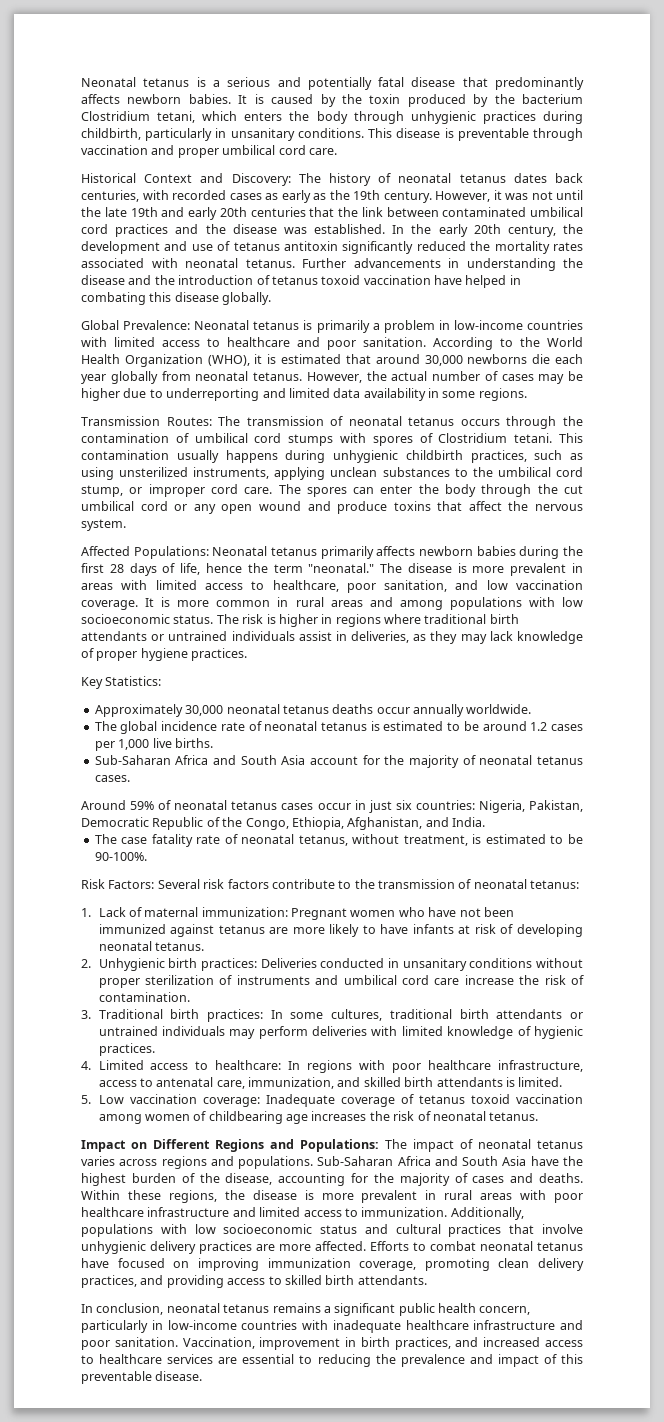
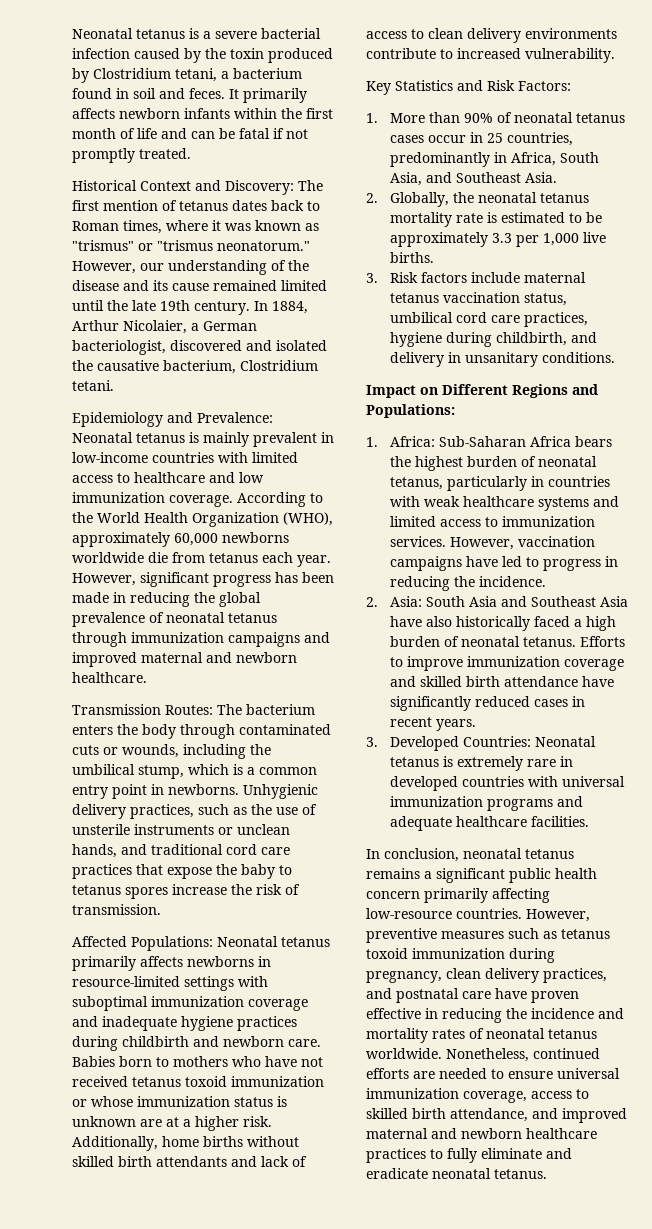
- Neonatal tetanus is a serious and potentially fatal disease that predominantly affects newborn babies. It is caused by the toxin produced by the bacterium Clostridium tetani, which enters the body through unhygienic practices during childbirth, particularly in unsanitary conditions. This disease is preventable through vaccination and proper umbilical cord care.
+ Neonatal tetanus is a severe bacterial infection caused by the toxin produced by Clostridium tetani, a bacterium found in soil and feces. It primarily affects newborn infants within the first month of life and can be fatal if not promptly treated.
- Historical Context and Discovery: The history of neonatal tetanus dates back centuries, with recorded cases as early as the 19th century. However, it was not until the late 19th and early 20th centuries that the link between contaminated umbilical cord practices and the disease was established. In the early 20th century, the development and use of tetanus antitoxin significantly reduced the mortality rates associated with neonatal tetanus. Further advancements in understanding the disease and the introduction of tetanus toxoid vaccination have helped in combating this disease globally.
- Global Prevalence: Neonatal tetanus is primarily a problem in low-income countries with limited access to healthcare and poor sanitation.
+ Historical Context and Discovery: The first mention of tetanus dates back to Roman times, where it was known as "trismus" or "trismus neonatorum." However, our understanding of the disease and its cause remained limited until the late 19th century. In 1884, Arthur Nicolaier, a German bacteriologist, discovered and isolated the causative bacterium, Clostridium tetani.
+ Epidemiology and Prevalence: Neonatal tetanus is mainly prevalent in low-income countries with limited access to healthcare and low immunization coverage.
- According to the World Health Organization (WHO), it is estimated that around 30,000 newborns die each year globally from neonatal tetanus. However, the actual number of cases may be higher due to underreporting and limited data availability in some regions.
- Transmission Routes: The transmission of neonatal tetanus occurs through the contamination of umbilical cord stumps with spores of Clostridium tetani. This contamination usually happens during unhygienic childbirth practices, such as using unsterilized instruments, applying unclean substances to the umbilical cord stump, or improper cord care. The spores can enter the body through the cut umbilical cord or any open wound and produce toxins that affect the nervous system.
+ According to the World Health Organization (WHO), approximately 60,000 newborns worldwide die from tetanus each year. However, significant progress has been made in reducing the global prevalence of neonatal tetanus through immunization campaigns and improved maternal and newborn healthcare.
+ Transmission Routes: The bacterium enters the body through contaminated cuts or wounds, including the umbilical stump, which is a common entry point in newborns. Unhygienic delivery practices, such as the use of unsterile instruments or unclean hands, and traditional cord care practices that expose the baby to tetanus spores increase the risk of transmission.
- Affected Populations: Neonatal tetanus primarily affects newborn babies during the first 28 days of life, hence the term "neonatal." The disease is more prevalent in areas with limited access to healthcare, poor sanitation, and low vaccination coverage. It is more common in rural areas and among populations with low socioeconomic status. The risk is higher in regions where traditional birth attendants or untrained individuals assist in deliveries, as they may lack knowledge of proper hygiene practices.
- Key Statistics:
- Approximately 30,000 neonatal tetanus deaths occur annually worldwide.
- The global incidence rate of neonatal tetanus is estimated to be around 1.2 cases per 1,000 live births.
- Sub-Saharan Africa and South Asia account for the majority of neonatal tetanus cases.
- Around 59% of neonatal tetanus cases occur in just six countries: Nigeria, Pakistan, Democratic Republic of the Congo, Ethiopia, Afghanistan, and India.
- The case fatality rate of neonatal tetanus, without treatment, is estimated to be 90-100%.
- Risk Factors: Several risk factors contribute to the transmission of neonatal tetanus:
- 1. Lack of maternal immunization: Pregnant women who have not been immunized against tetanus are more likely to have infants at risk of developing neonatal tetanus.
- 2. Unhygienic birth practices: Deliveries conducted in unsanitary conditions without proper sterilization of instruments and umbilical cord care increase the risk of contamination.
- 3. Traditional birth practices: In some cultures, traditional birth attendants or untrained individuals may perform deliveries with limited knowledge of hygienic practices.
- 4. Limited access to healthcare: In regions with poor healthcare infrastructure, access to antenatal care, immunization, and skilled birth attendants is limited.
- 5. Low vaccination coverage: Inadequate coverage of tetanus toxoid vaccination among women of childbearing age increases the risk of neonatal tetanus.
+ Affected Populations: Neonatal tetanus primarily affects newborns in resource-limited settings with suboptimal immunization coverage and inadequate hygiene practices during childbirth and newborn care. Babies born to mothers who have not received tetanus toxoid immunization or whose immunization status is unknown are at a higher risk. Additionally, home births without skilled birth attendants and lack of access to clean delivery environments contribute to increased vulnerability.
+ Key Statistics and Risk Factors:
+ 1. More than 90% of neonatal tetanus cases occur in 25 countries, predominantly in Africa, South Asia, and Southeast Asia.
+ 2. Globally, the neonatal tetanus mortality rate is estimated to be approximately 3.3 per 1,000 live births.
+ 3. Risk factors include maternal tetanus vaccination status, umbilical cord care practices, hygiene during childbirth, and delivery in unsanitary conditions.
- Impact on Different Regions and Populations: The impact of neonatal tetanus varies across regions and populations. Sub-Saharan Africa and South Asia have the highest burden of the disease, accounting for the majority of cases and deaths. Within these regions, the disease is more prevalent in rural areas with poor healthcare infrastructure and limited access to immunization. Additionally, populations with low socioeconomic status and cultural practices that involve unhygienic delivery practices are more affected. Efforts to combat neonatal tetanus have focused on improving immunization coverage, promoting clean delivery practices, and providing access to skilled birth attendants.
+ Impact on Different Regions and Populations:
+ 1. Africa: Sub-Saharan Africa bears the highest burden of neonatal tetanus, particularly in countries with weak healthcare systems and limited access to immunization services. However, vaccination campaigns have led to progress in reducing the incidence.
+ 2. Asia: South Asia and Southeast Asia have also historically faced a high burden of neonatal tetanus. Efforts to improve immunization coverage and skilled birth attendance have significantly reduced cases in recent years.
+ 3. Developed Countries: Neonatal tetanus is extremely rare in developed countries with universal immunization programs and adequate healthcare facilities.
- In conclusion, neonatal tetanus remains a significant public health concern, particularly in low-income countries with inadequate healthcare infrastructure and poor sanitation. Vaccination, improvement in birth practices, and increased access to healthcare services are essential to reducing the prevalence and impact of this preventable disease.
+ In conclusion, neonatal tetanus remains a significant public health concern primarily affecting low-resource countries. However, preventive measures such as tetanus toxoid immunization during pregnancy, clean delivery practices, and postnatal care have proven effective in reducing the incidence and mortality rates of neonatal tetanus worldwide. Nonetheless, continued efforts are needed to ensure universal immunization coverage, access to skilled birth attendance, and improved maternal and newborn healthcare practices to fully eliminate and eradicate neonatal tetanus.

